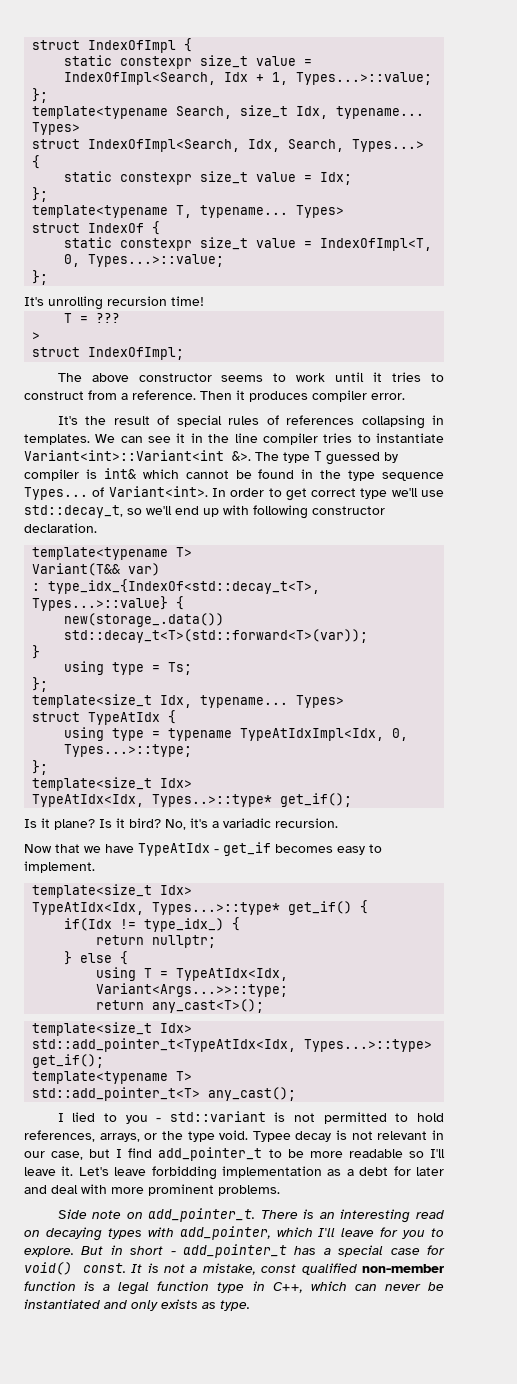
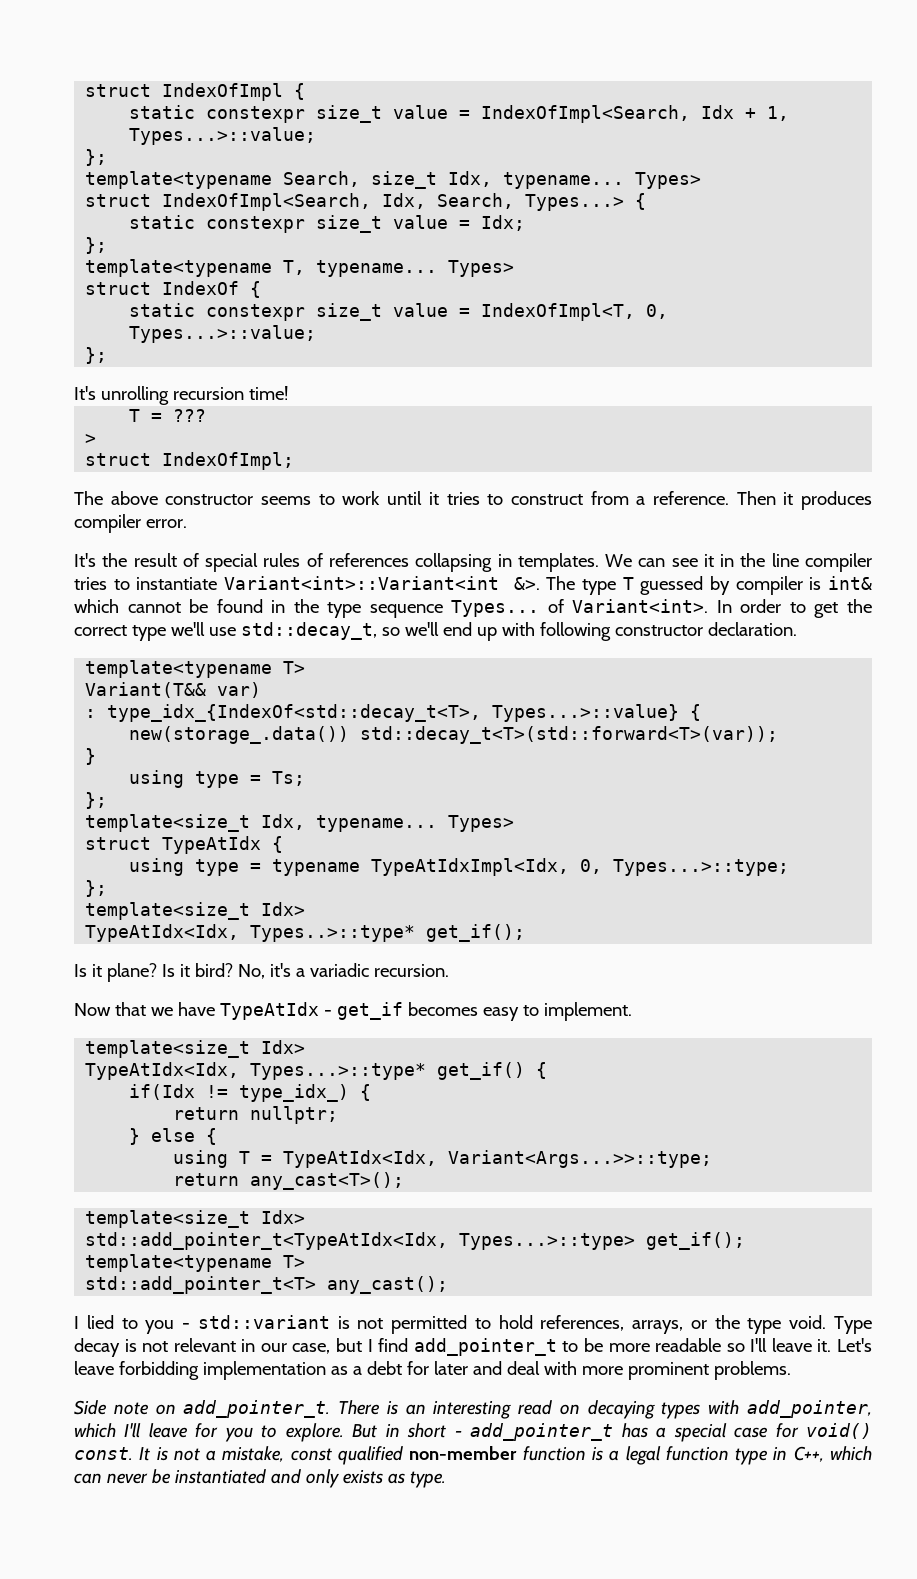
- In order to get correct type we'll use std::decay_t, so we'll end up with following constructor declaration.
+ In order to get the correct type we'll use std::decay_t, so we'll end up with following constructor declaration.
- Typee decay is not relevant in our case, but I find add_pointer_t to be more readable so I'll leave it.
+ Type decay is not relevant in our case, but I find add_pointer_t to be more readable so I'll leave it.

